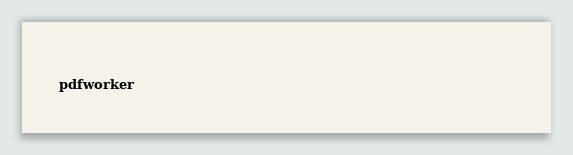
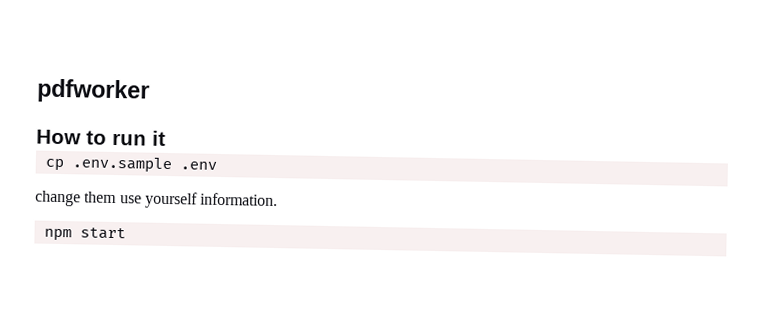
+ How to run it
+ cp .env.sample .env
+ change them use yourself information.
+ npm start

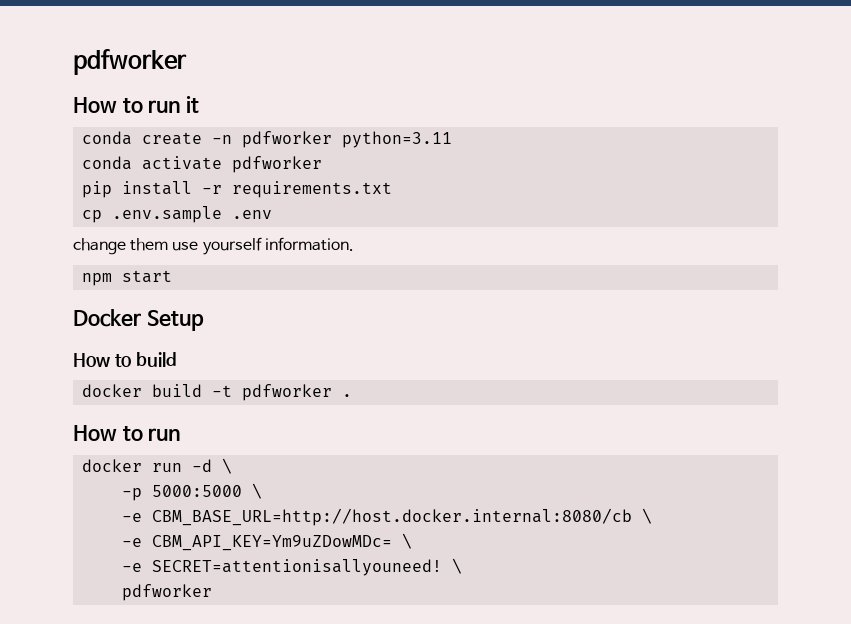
+ conda create -n pdfworker python=3.11
+ conda activate pdfworker
+ pip install -r requirements.txt
+ Docker Setup
+ How to build
+ docker build -t pdfworker .
+ How to run
+ docker run -d \
+ -p 5000:5000 \
+ -e CBM_BASE_URL=http://host.docker.internal:8080/cb \
+ -e CBM_API_KEY=Ym9uZDowMDc= \
+ -e SECRET=attentionisallyouneed! \
+ pdfworker

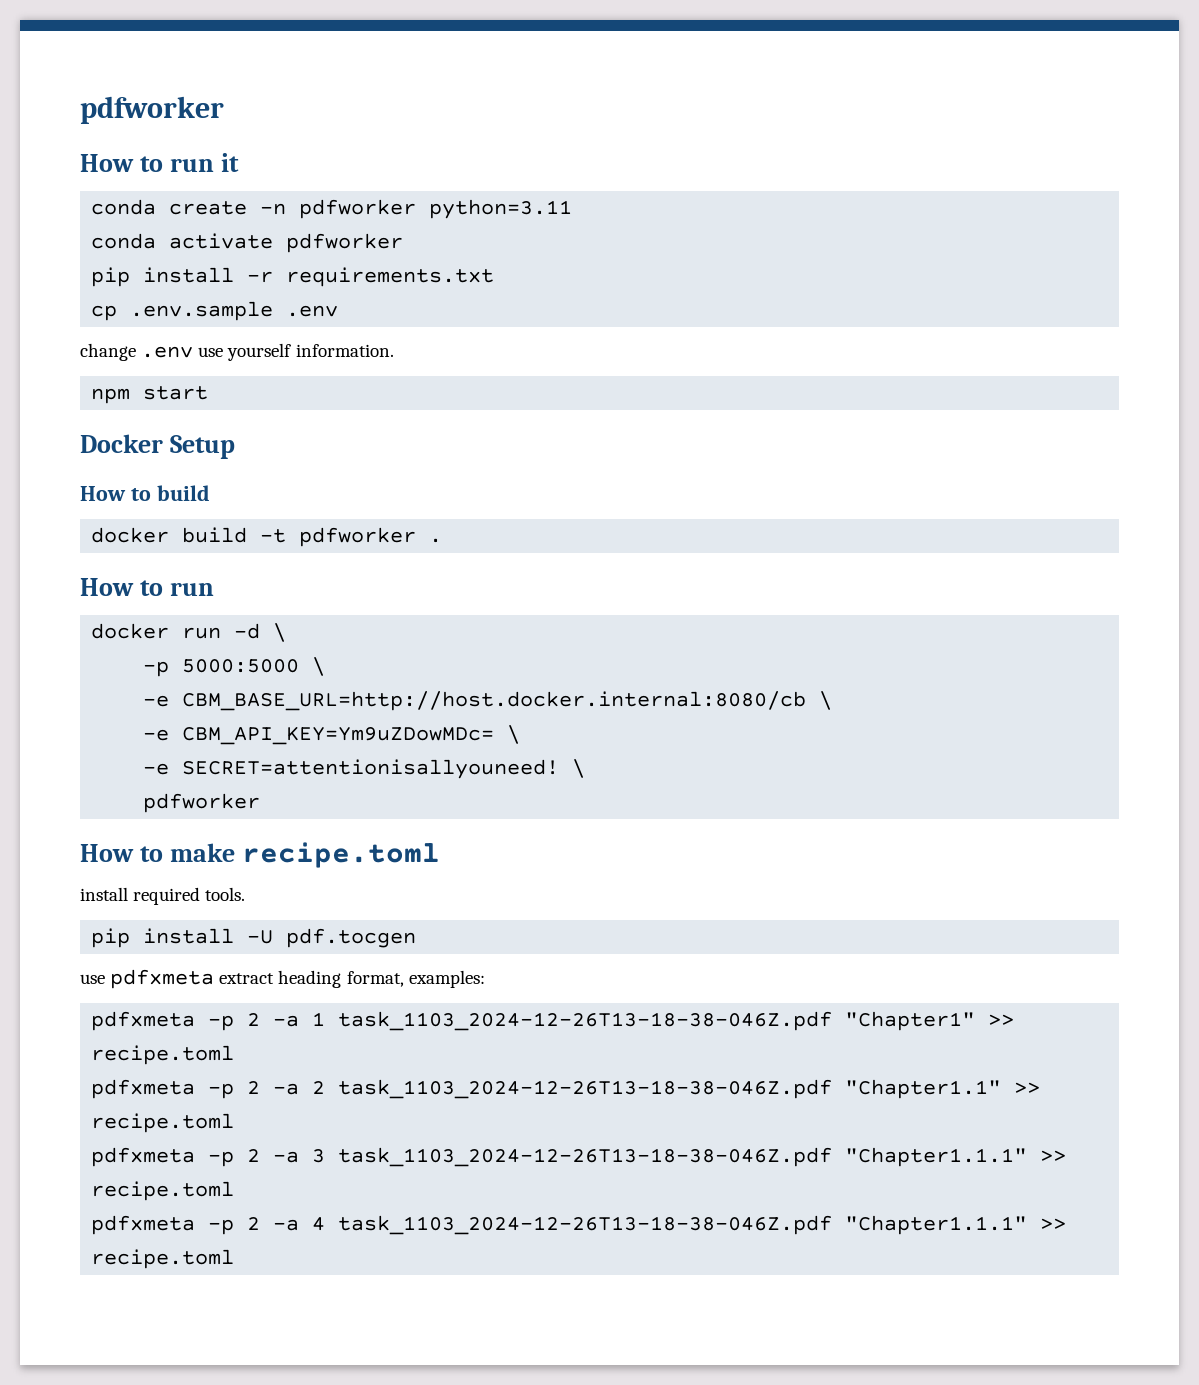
- change them use yourself information.
+ change .env use yourself information.
+ How to make recipe.toml
+ install required tools.
+ pip install -U pdf.tocgen
+ use pdfxmeta extract heading format, examples:
+ pdfxmeta -p 2 -a 1 task_1103_2024-12-26T13-18-38-046Z.pdf "Chapter1" >> recipe.toml
+ pdfxmeta -p 2 -a 2 task_1103_2024-12-26T13-18-38-046Z.pdf "Chapter1.1" >> recipe.toml
+ pdfxmeta -p 2 -a 3 task_1103_2024-12-26T13-18-38-046Z.pdf "Chapter1.1.1" >> recipe.toml
+ pdfxmeta -p 2 -a 4 task_1103_2024-12-26T13-18-38-046Z.pdf "Chapter1.1.1" >> recipe.toml

